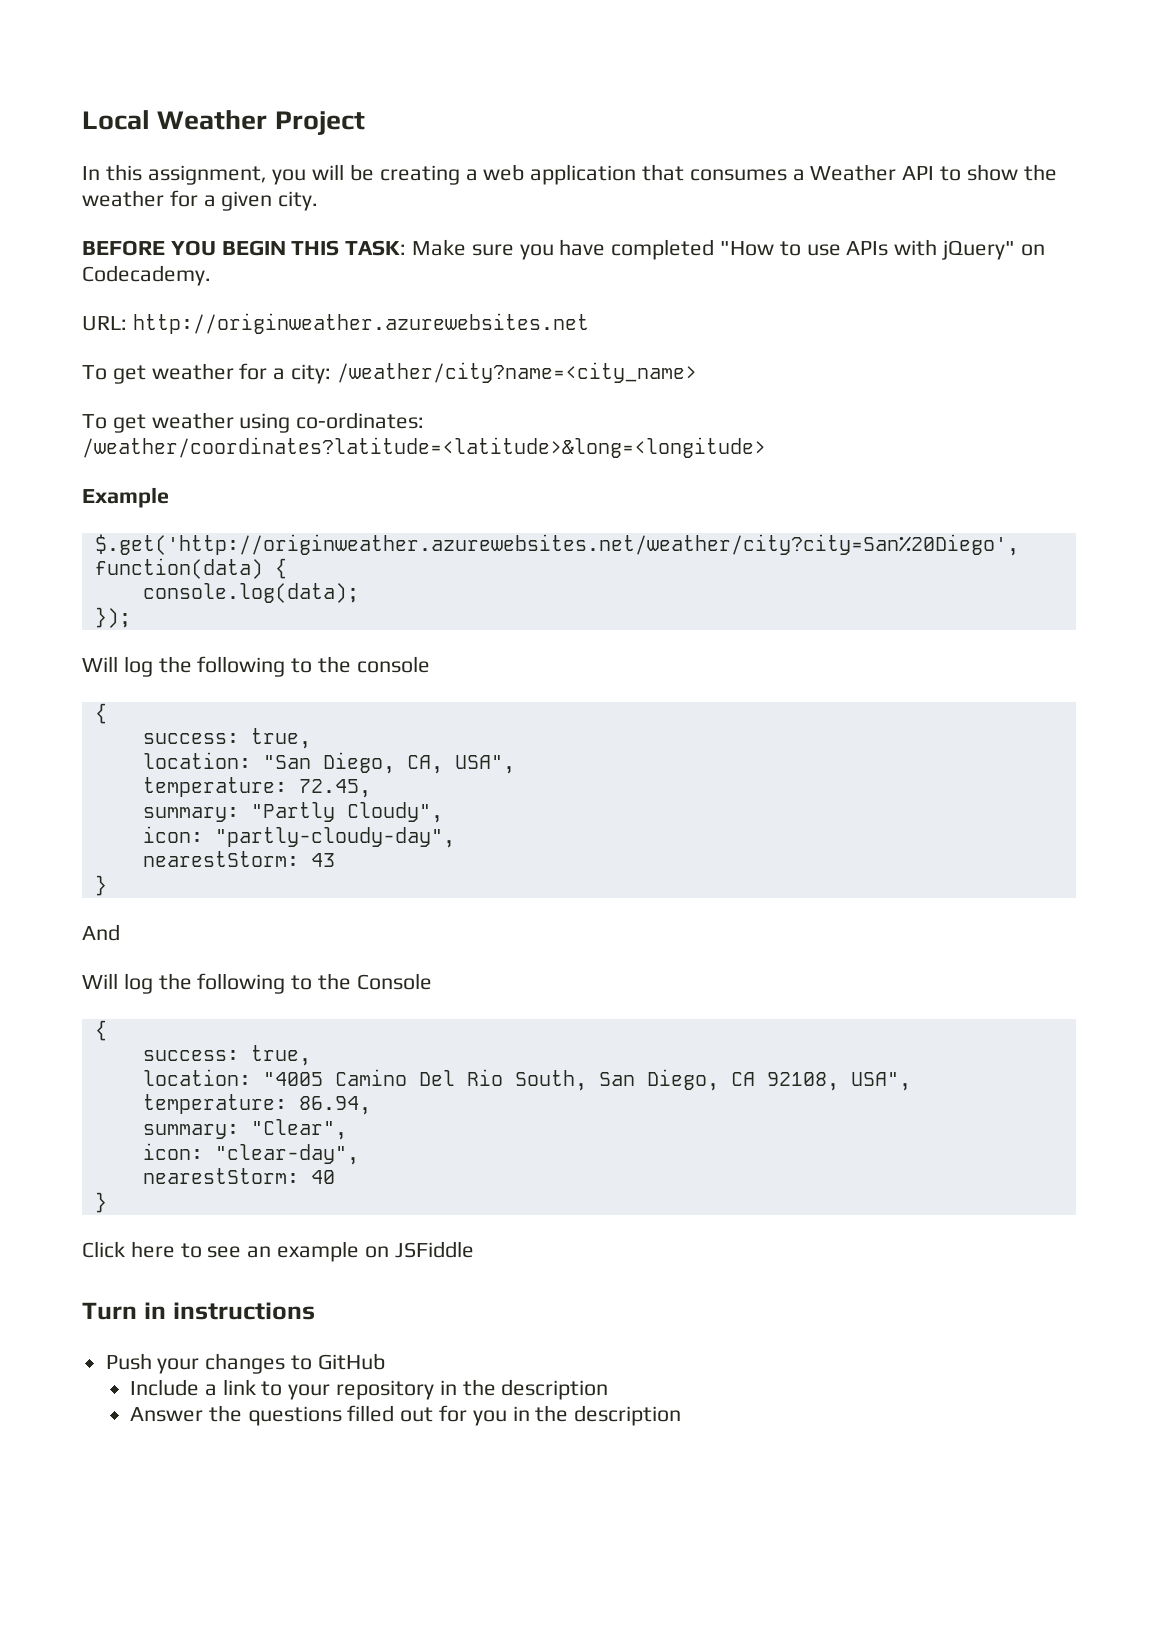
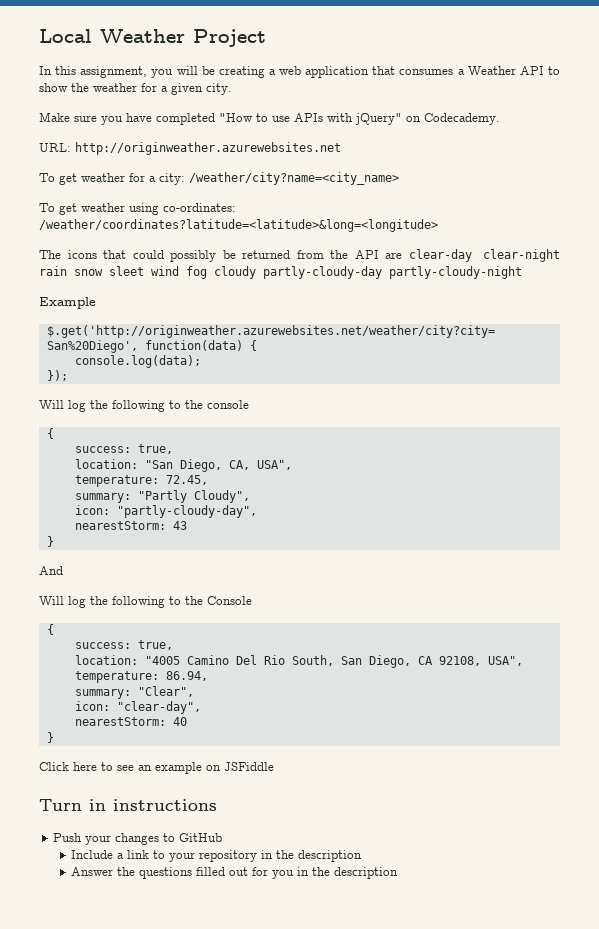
- BEFORE YOU BEGIN THIS TASK: Make sure you have completed "How to use APIs with jQuery" on Codecademy.
+ Make sure you have completed "How to use APIs with jQuery" on Codecademy.
+ The icons that could possibly be returned from the API are clear-day clear-night rain snow sleet wind fog cloudy partly-cloudy-day partly-cloudy-night

